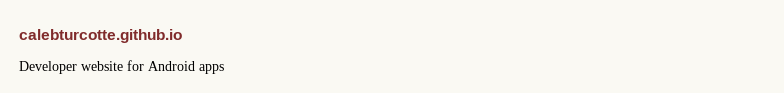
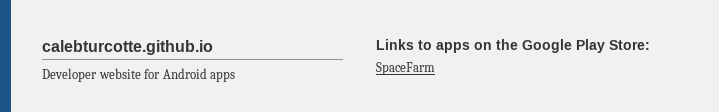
+ Links to apps on the Google Play Store:
+ SpaceFarm

